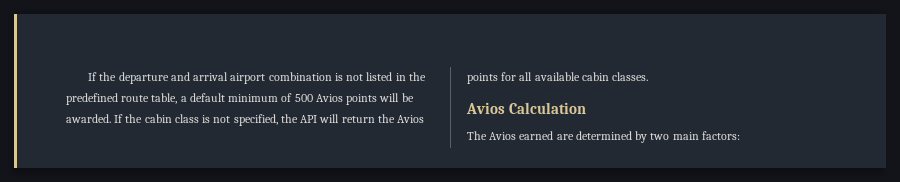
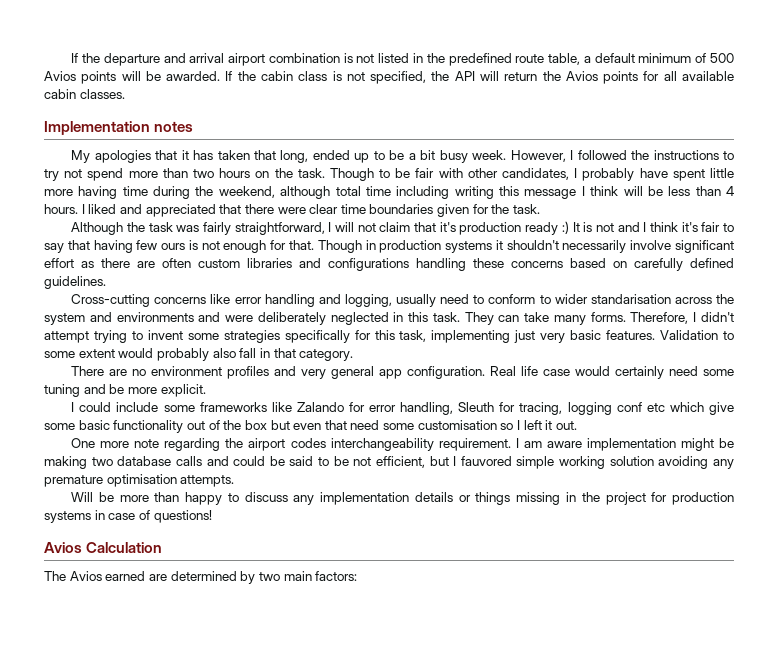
+ Implementation notes
+ My apologies that it has taken that long, ended up to be a bit busy week. However, I followed the instructions to try not spend more than two hours on the task. Though to be fair with other candidates, I probably have spent little more having time during the weekend, although total time including writing this message I think will be less than 4 hours. I liked and appreciated that there were clear time boundaries given for the task.
+ Although the task was fairly straightforward, I will not claim that it's production ready :) It is not and I think it's fair to say that having few ours is not enough for that. Though in production systems it shouldn't necessarily involve significant effort as there are often custom libraries and configurations handling these concerns based on carefully defined guidelines.
+ Cross-cutting concerns like error handling and logging, usually need to conform to wider standarisation across the system and environments and were deliberately neglected in this task. They can take many forms. Therefore, I didn't attempt trying to invent some strategies specifically for this task, implementing just very basic features. Validation to some extent would probably also fall in that category.
+ There are no environment profiles and very general app configuration. Real life case would certainly need some tuning and be more explicit.
+ I could include some frameworks like Zalando for error handling, Sleuth for tracing, logging conf etc which give some basic functionality out of the box but even that need some customisation so I left it out.
+ One more note regarding the airport codes interchangeability requirement. I am aware implementation might be making two database calls and could be said to be not efficient, but I fauvored simple working solution avoiding any premature optimisation attempts.
+ Will be more than happy to discuss any implementation details or things missing in the project for production systems in case of questions!

